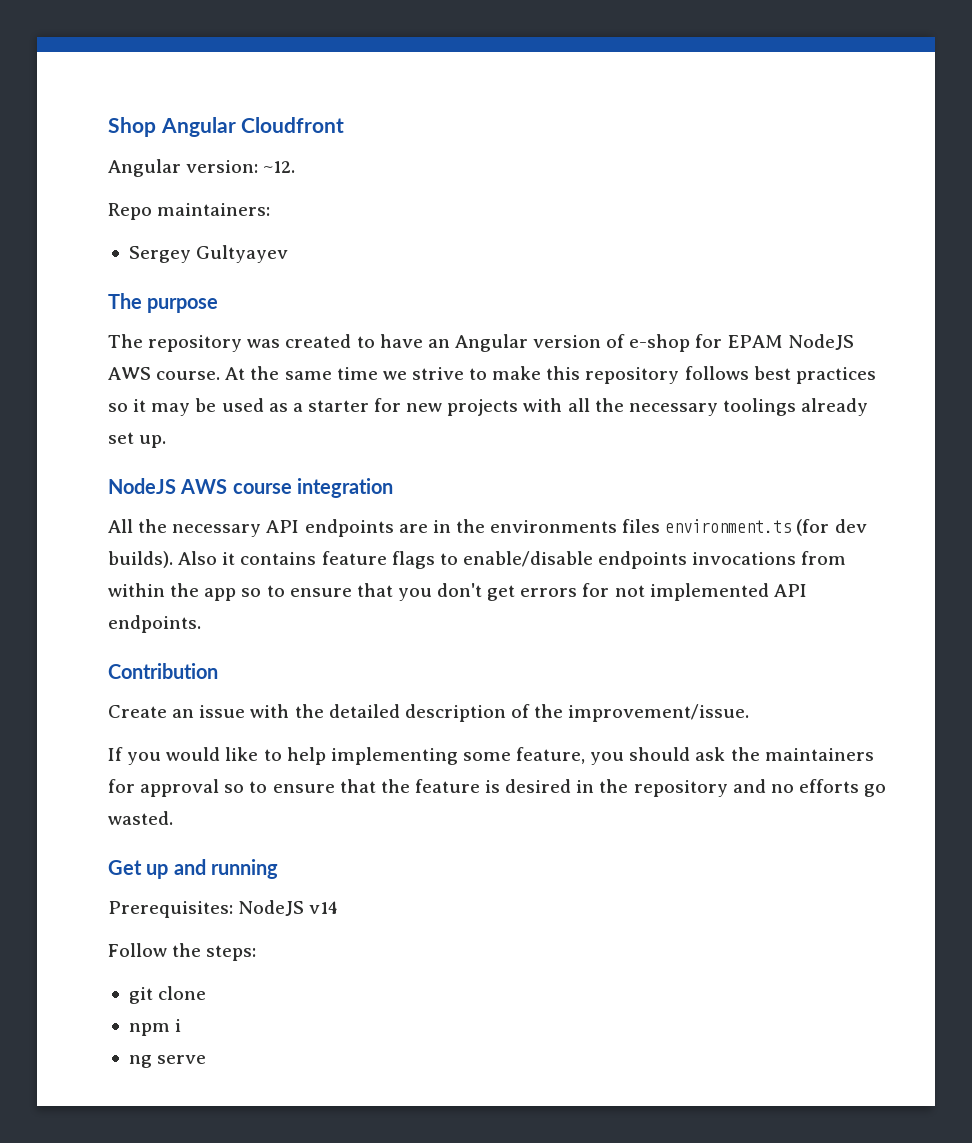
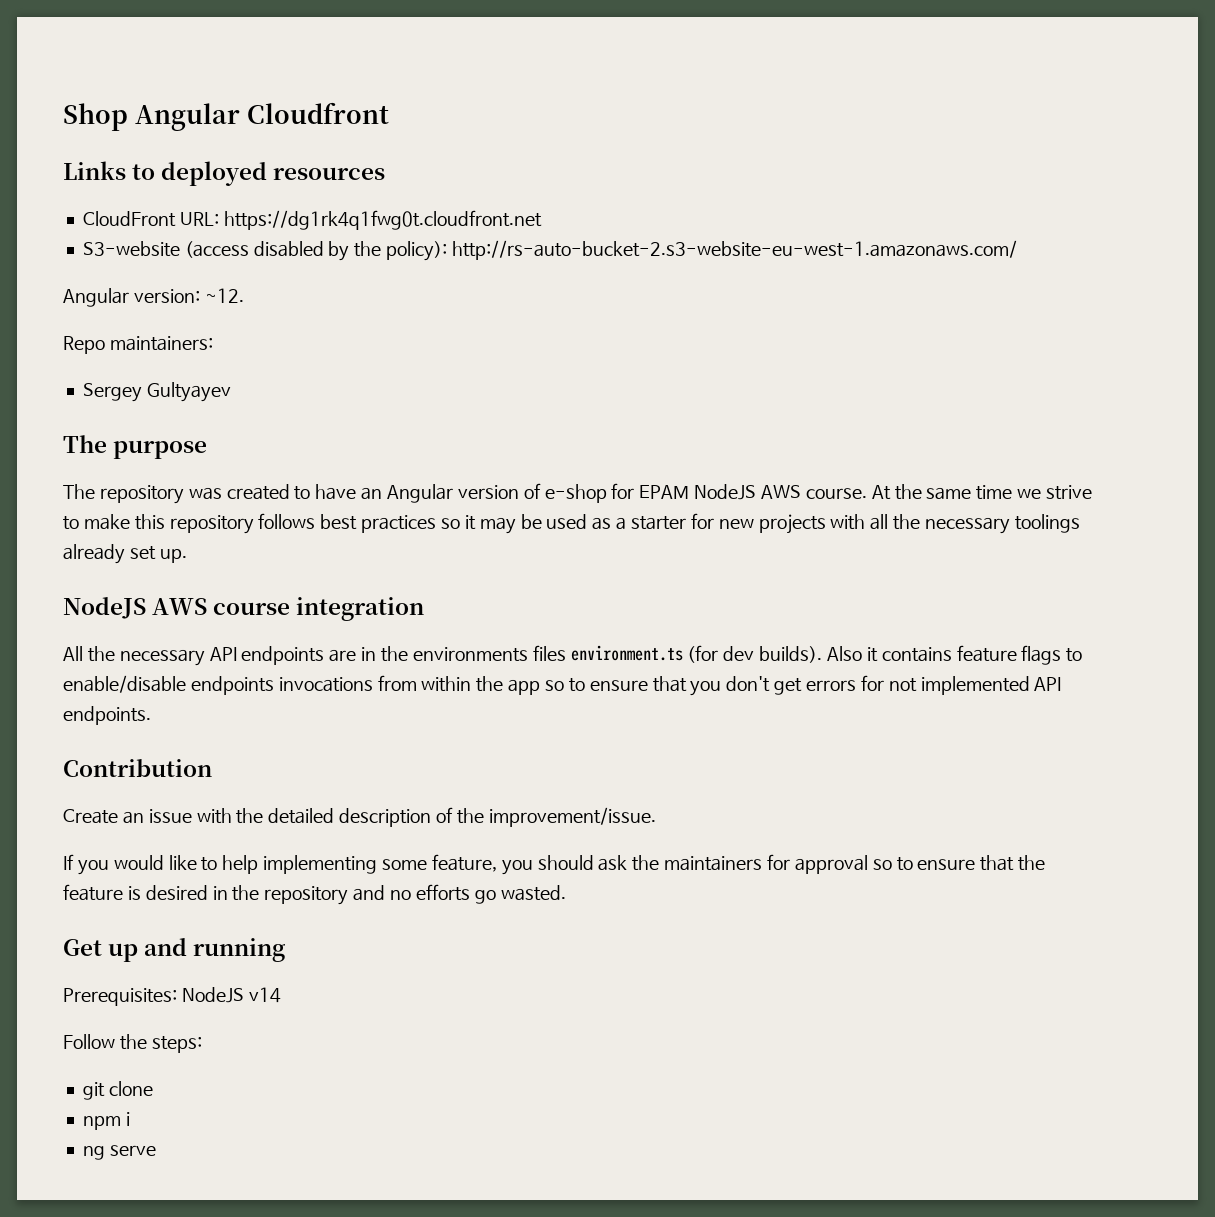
+ Links to deployed resources
+ CloudFront URL: https://dg1rk4q1fwg0t.cloudfront.net
+ S3-website (access disabled by the policy): http://rs-auto-bucket-2.s3-website-eu-west-1.amazonaws.com/

